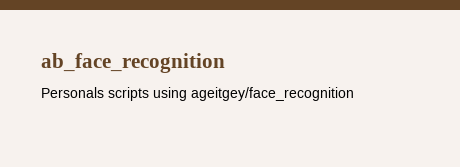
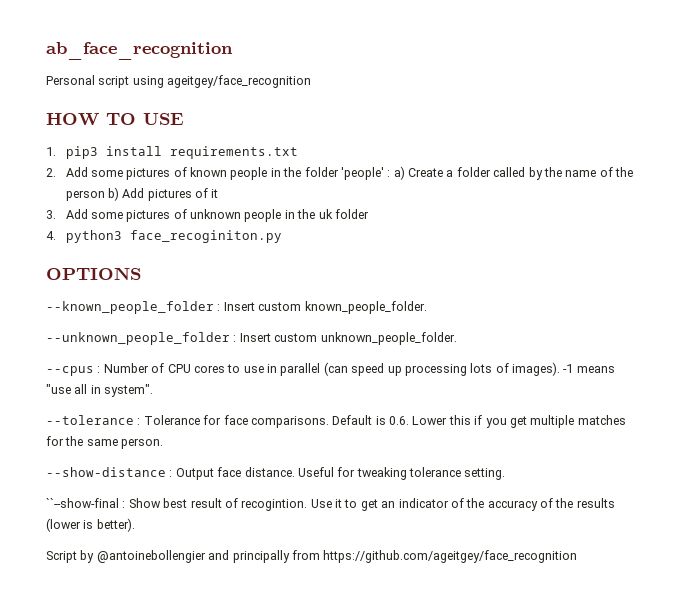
- Personals scripts using ageitgey/face_recognition
+ Personal script using ageitgey/face_recognition
+ HOW TO USE
+ 1. pip3 install requirements.txt
+ 2. Add some pictures of known people in the folder 'people' : a) Create a folder called by the name of the person b) Add pictures of it
+ 3. Add some pictures of unknown people in the uk folder
+ 4. python3 face_recoginiton.py
+ OPTIONS
+ --known_people_folder : Insert custom known_people_folder.
+ --unknown_people_folder : Insert custom unknown_people_folder.
+ --cpus : Number of CPU cores to use in parallel (can speed up processing lots of images). -1 means "use all in system".
+ --tolerance : Tolerance for face comparisons. Default is 0.6. Lower this if you get multiple matches for the same person.
+ --show-distance : Output face distance. Useful for tweaking tolerance setting.
+ ``--show-final : Show best result of recogintion. Use it to get an indicator of the accuracy of the results (lower is better).
+ Script by @antoinebollengier and principally from https://github.com/ageitgey/face_recognition

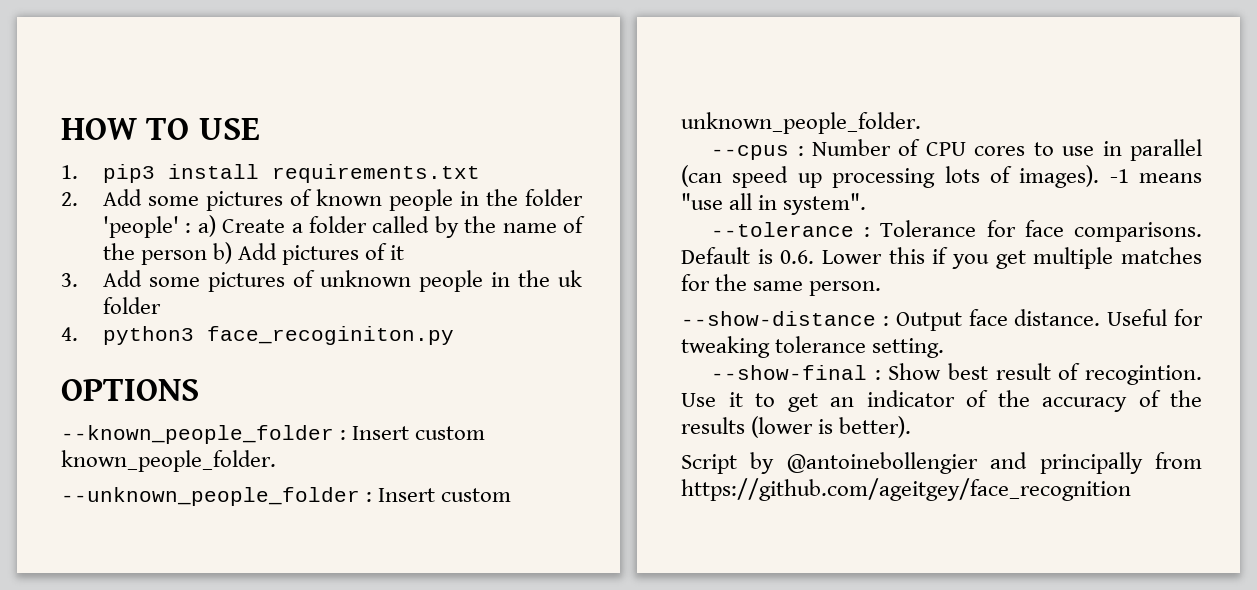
- ab_face_recognition
- Personal script using ageitgey/face_recognition
- ``--show-final : Show best result of recogintion.
+ --show-final : Show best result of recogintion.

